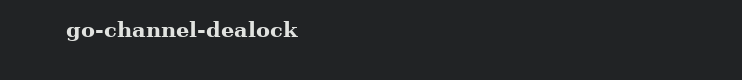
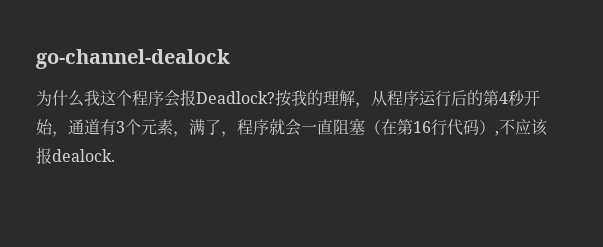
+ 为什么我这个程序会报Deadlock?按我的理解，从程序运行后的第4秒开始，通道有3个元素，满了，程序就会一直阻塞（在第16行代码）,不应该报dealock.

